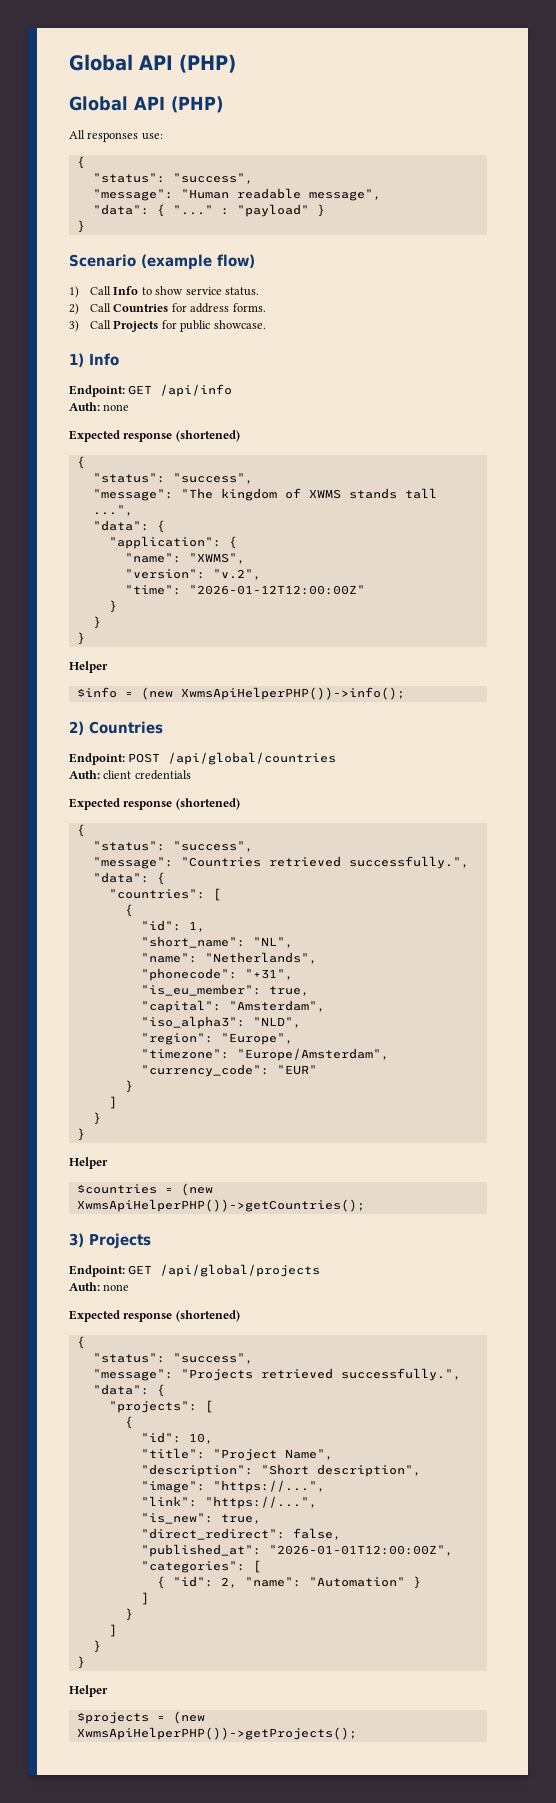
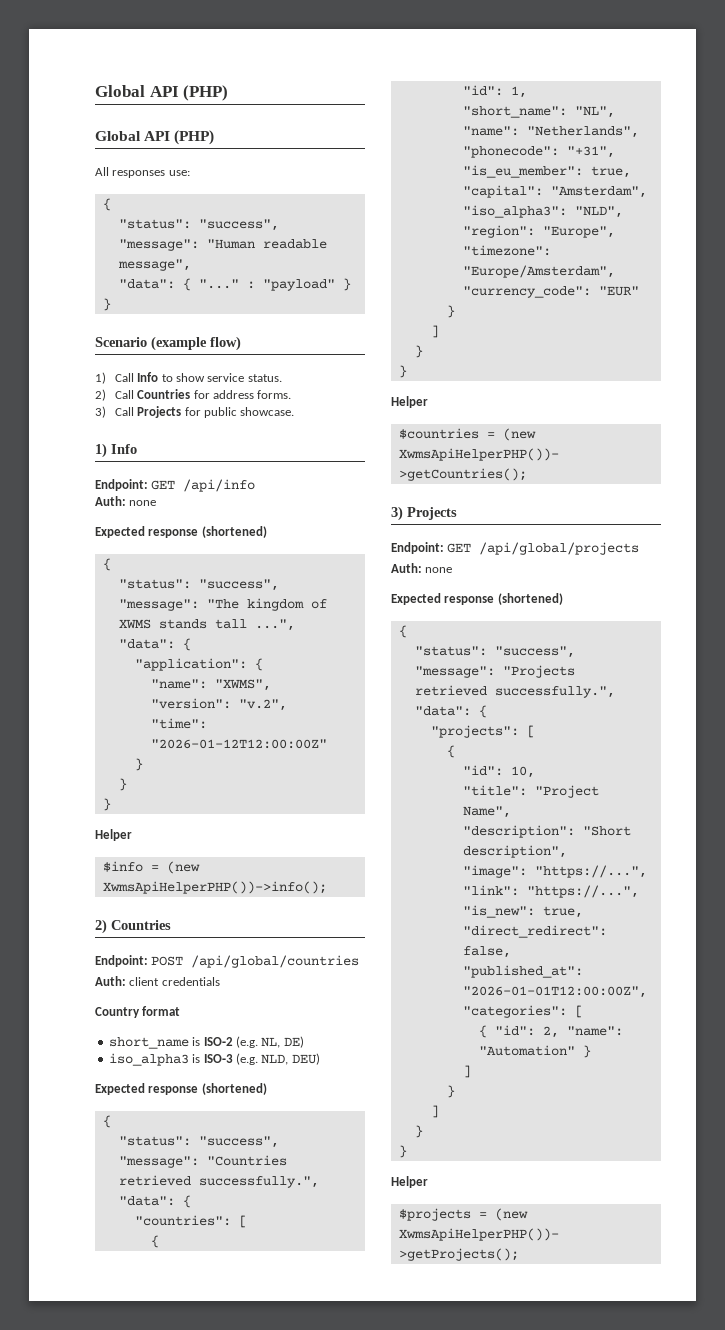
+ Country format
+ short_name is ISO‑2 (e.g. NL, DE)
+ iso_alpha3 is ISO‑3 (e.g. NLD, DEU)

